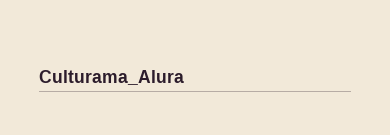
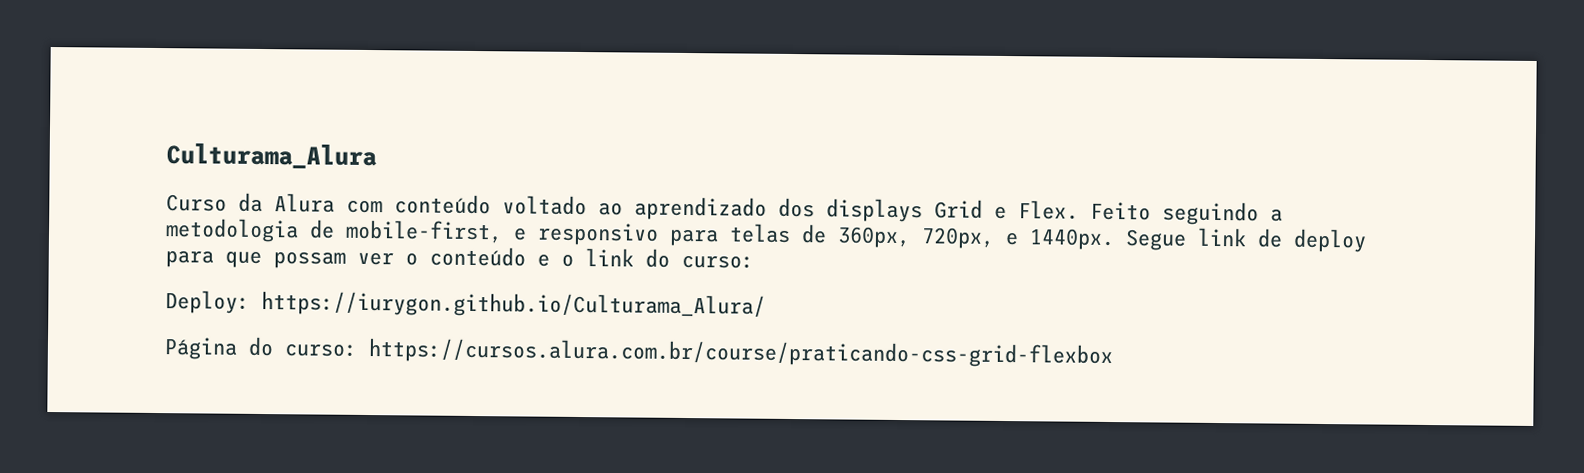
+ Curso da Alura com conteúdo voltado ao aprendizado dos displays Grid e Flex. Feito seguindo a metodologia de mobile-first, e responsivo para telas de 360px, 720px, e 1440px. Segue link de deploy para que possam ver o conteúdo e o link do curso:
+ Deploy: https://iurygon.github.io/Culturama_Alura/
+ Página do curso: https://cursos.alura.com.br/course/praticando-css-grid-flexbox

